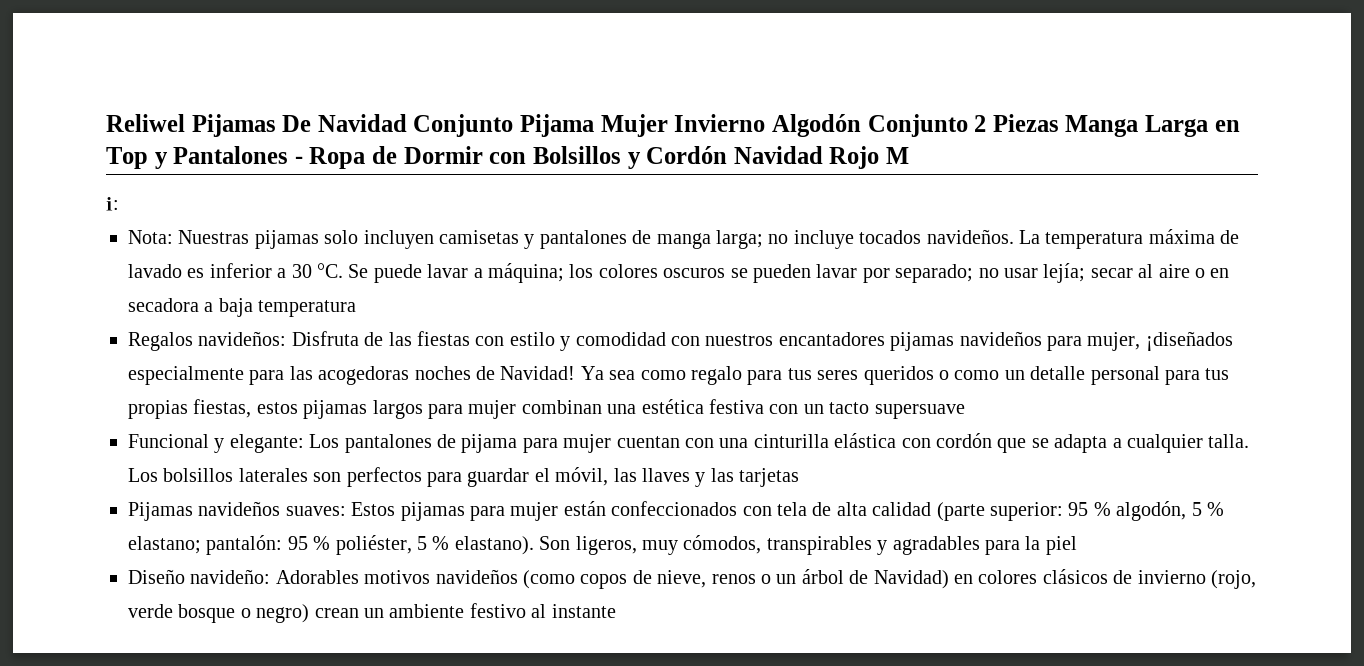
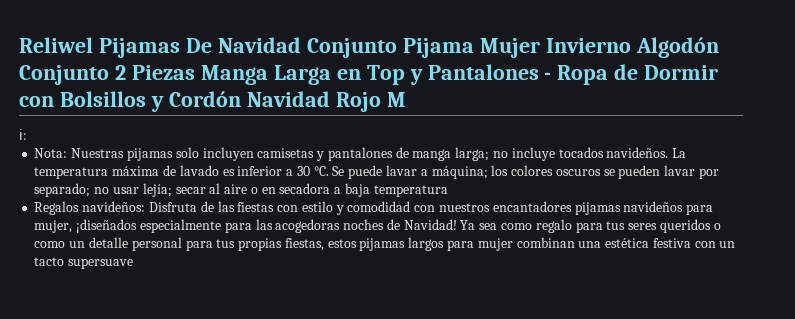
- Funcional y elegante: Los pantalones de pijama para mujer cuentan con una cinturilla elástica con cordón que se adapta a cualquier talla. Los bolsillos laterales son perfectos para guardar el móvil, las llaves y las tarjetas
- Pijamas navideños suaves: Estos pijamas para mujer están confeccionados con tela de alta calidad (parte superior: 95 % algodón, 5 % elastano; pantalón: 95 % poliéster, 5 % elastano). Son ligeros, muy cómodos, transpirables y agradables para la piel
- Diseño navideño: Adorables motivos navideños (como copos de nieve, renos o un árbol de Navidad) en colores clásicos de invierno (rojo, verde bosque o negro) crean un ambiente festivo al instante

